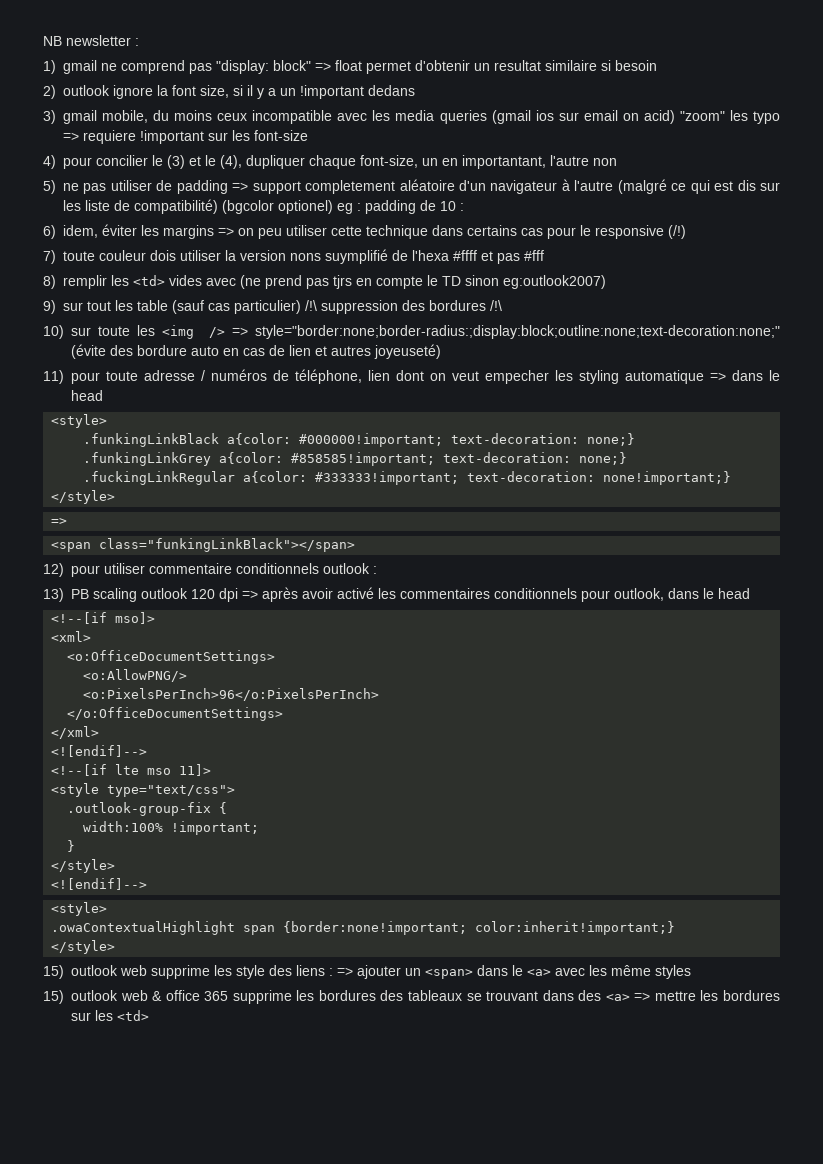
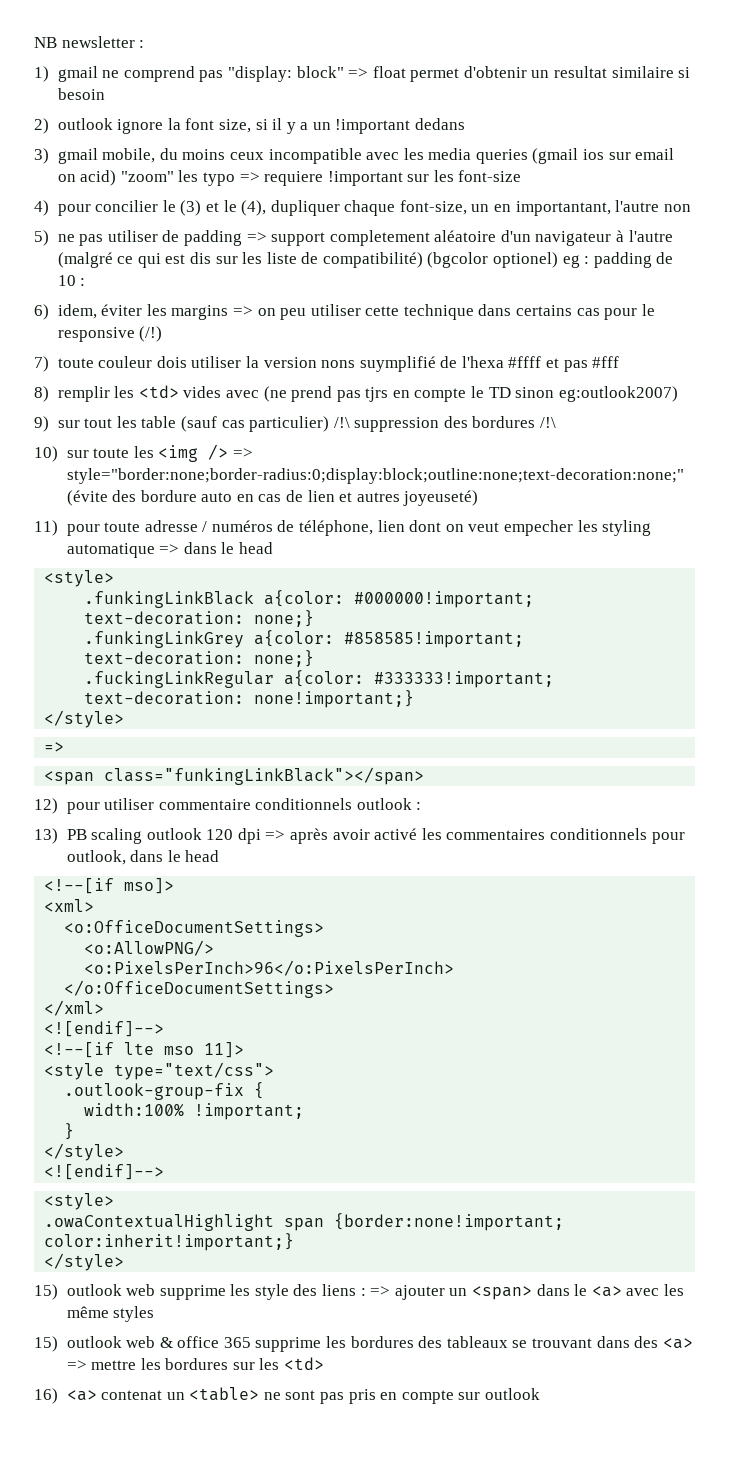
- 10) sur toute les <img /> => style="border:none;border-radius:;display:block;outline:none;text-decoration:none;" (évite des bordure auto en cas de lien et autres joyeuseté)
+ 10) sur toute les <img /> => style="border:none;border-radius:0;display:block;outline:none;text-decoration:none;" (évite des bordure auto en cas de lien et autres joyeuseté)
+ 16) <a> contenat un <table> ne sont pas pris en compte sur outlook

